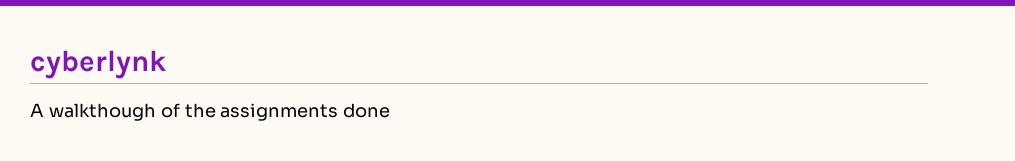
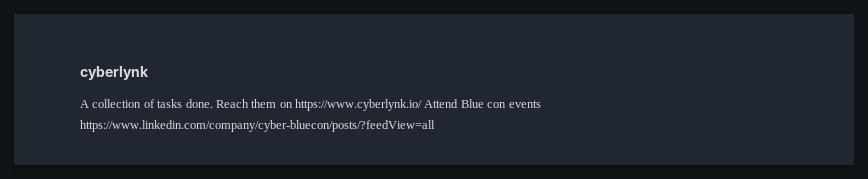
- A walkthough of the assignments done
+ A collection of tasks done. Reach them on https://www.cyberlynk.io/ Attend Blue con events https://www.linkedin.com/company/cyber-bluecon/posts/?feedView=all

